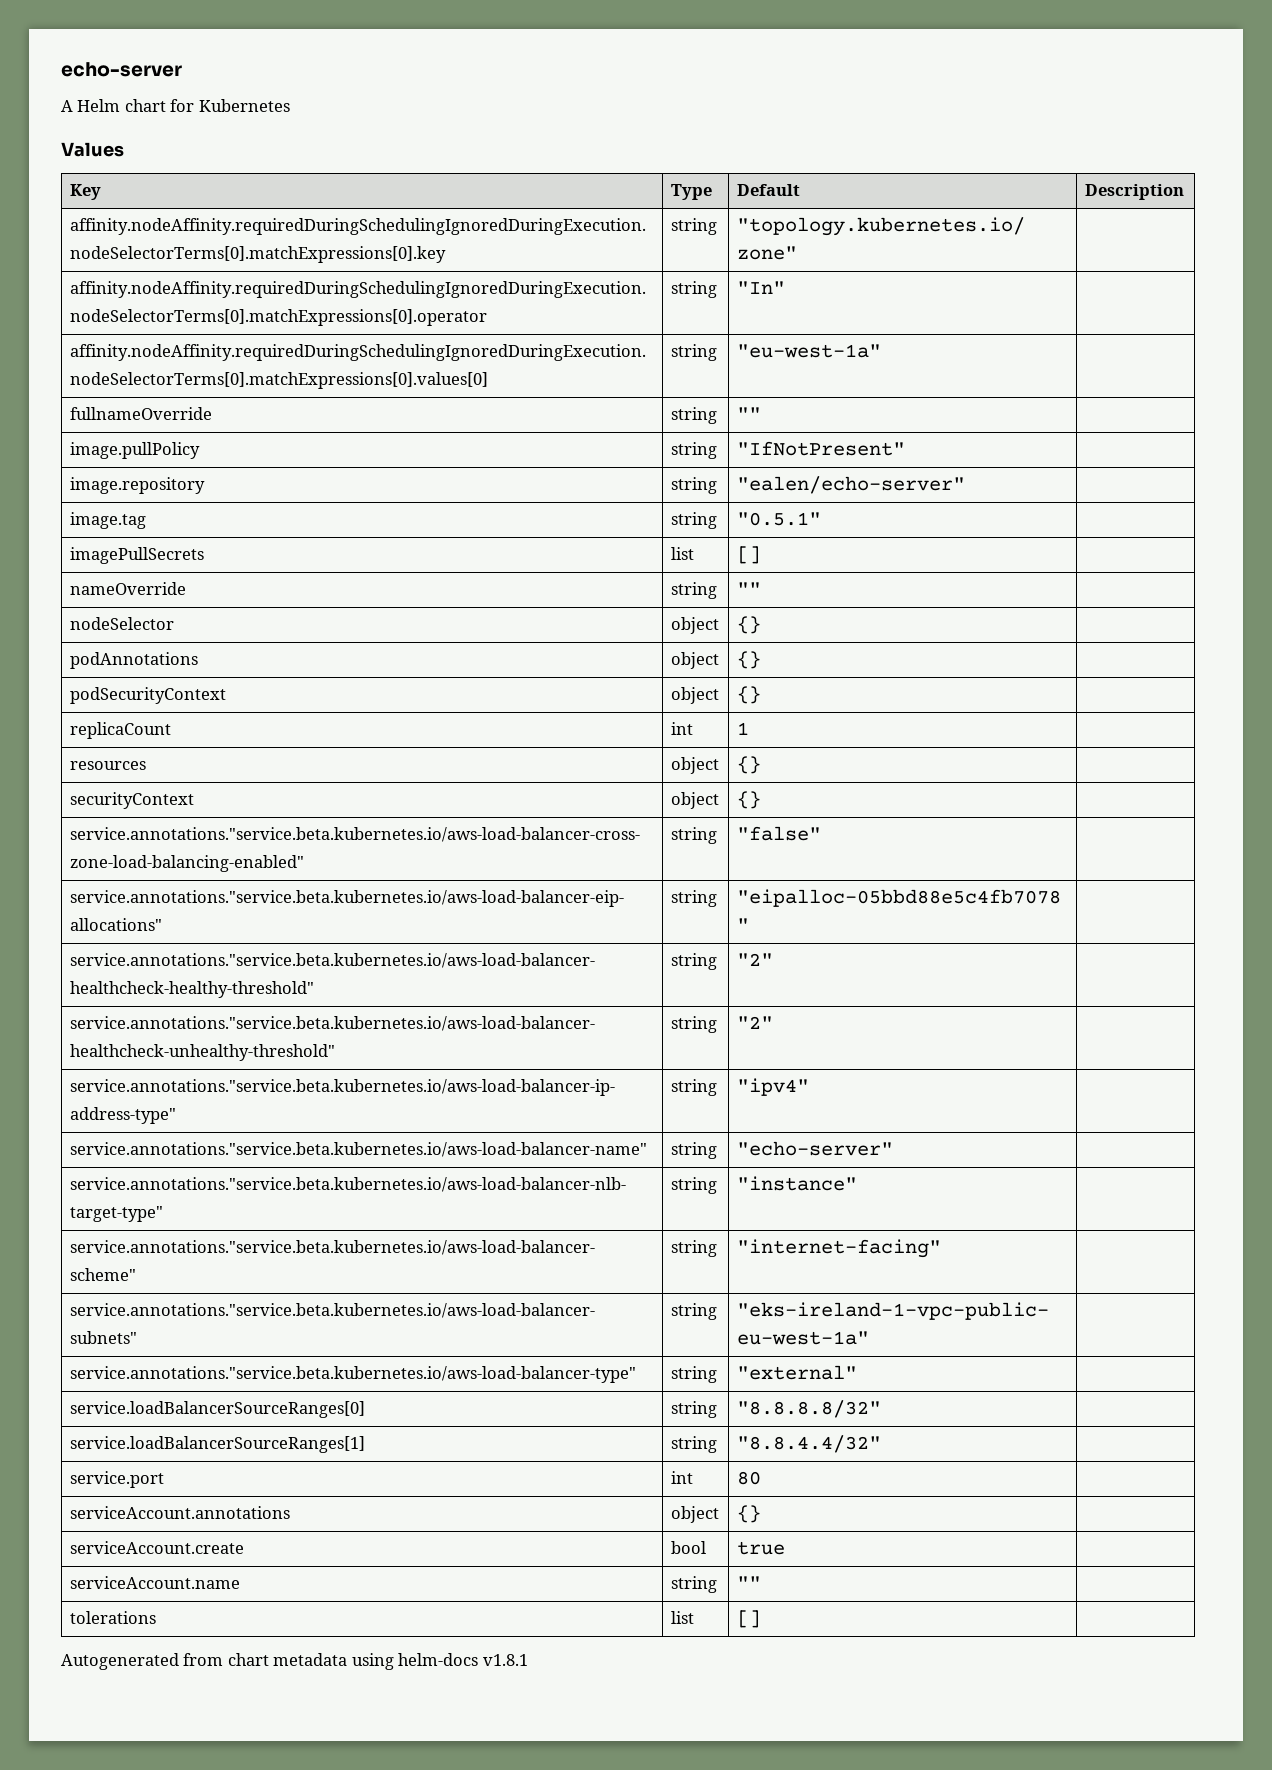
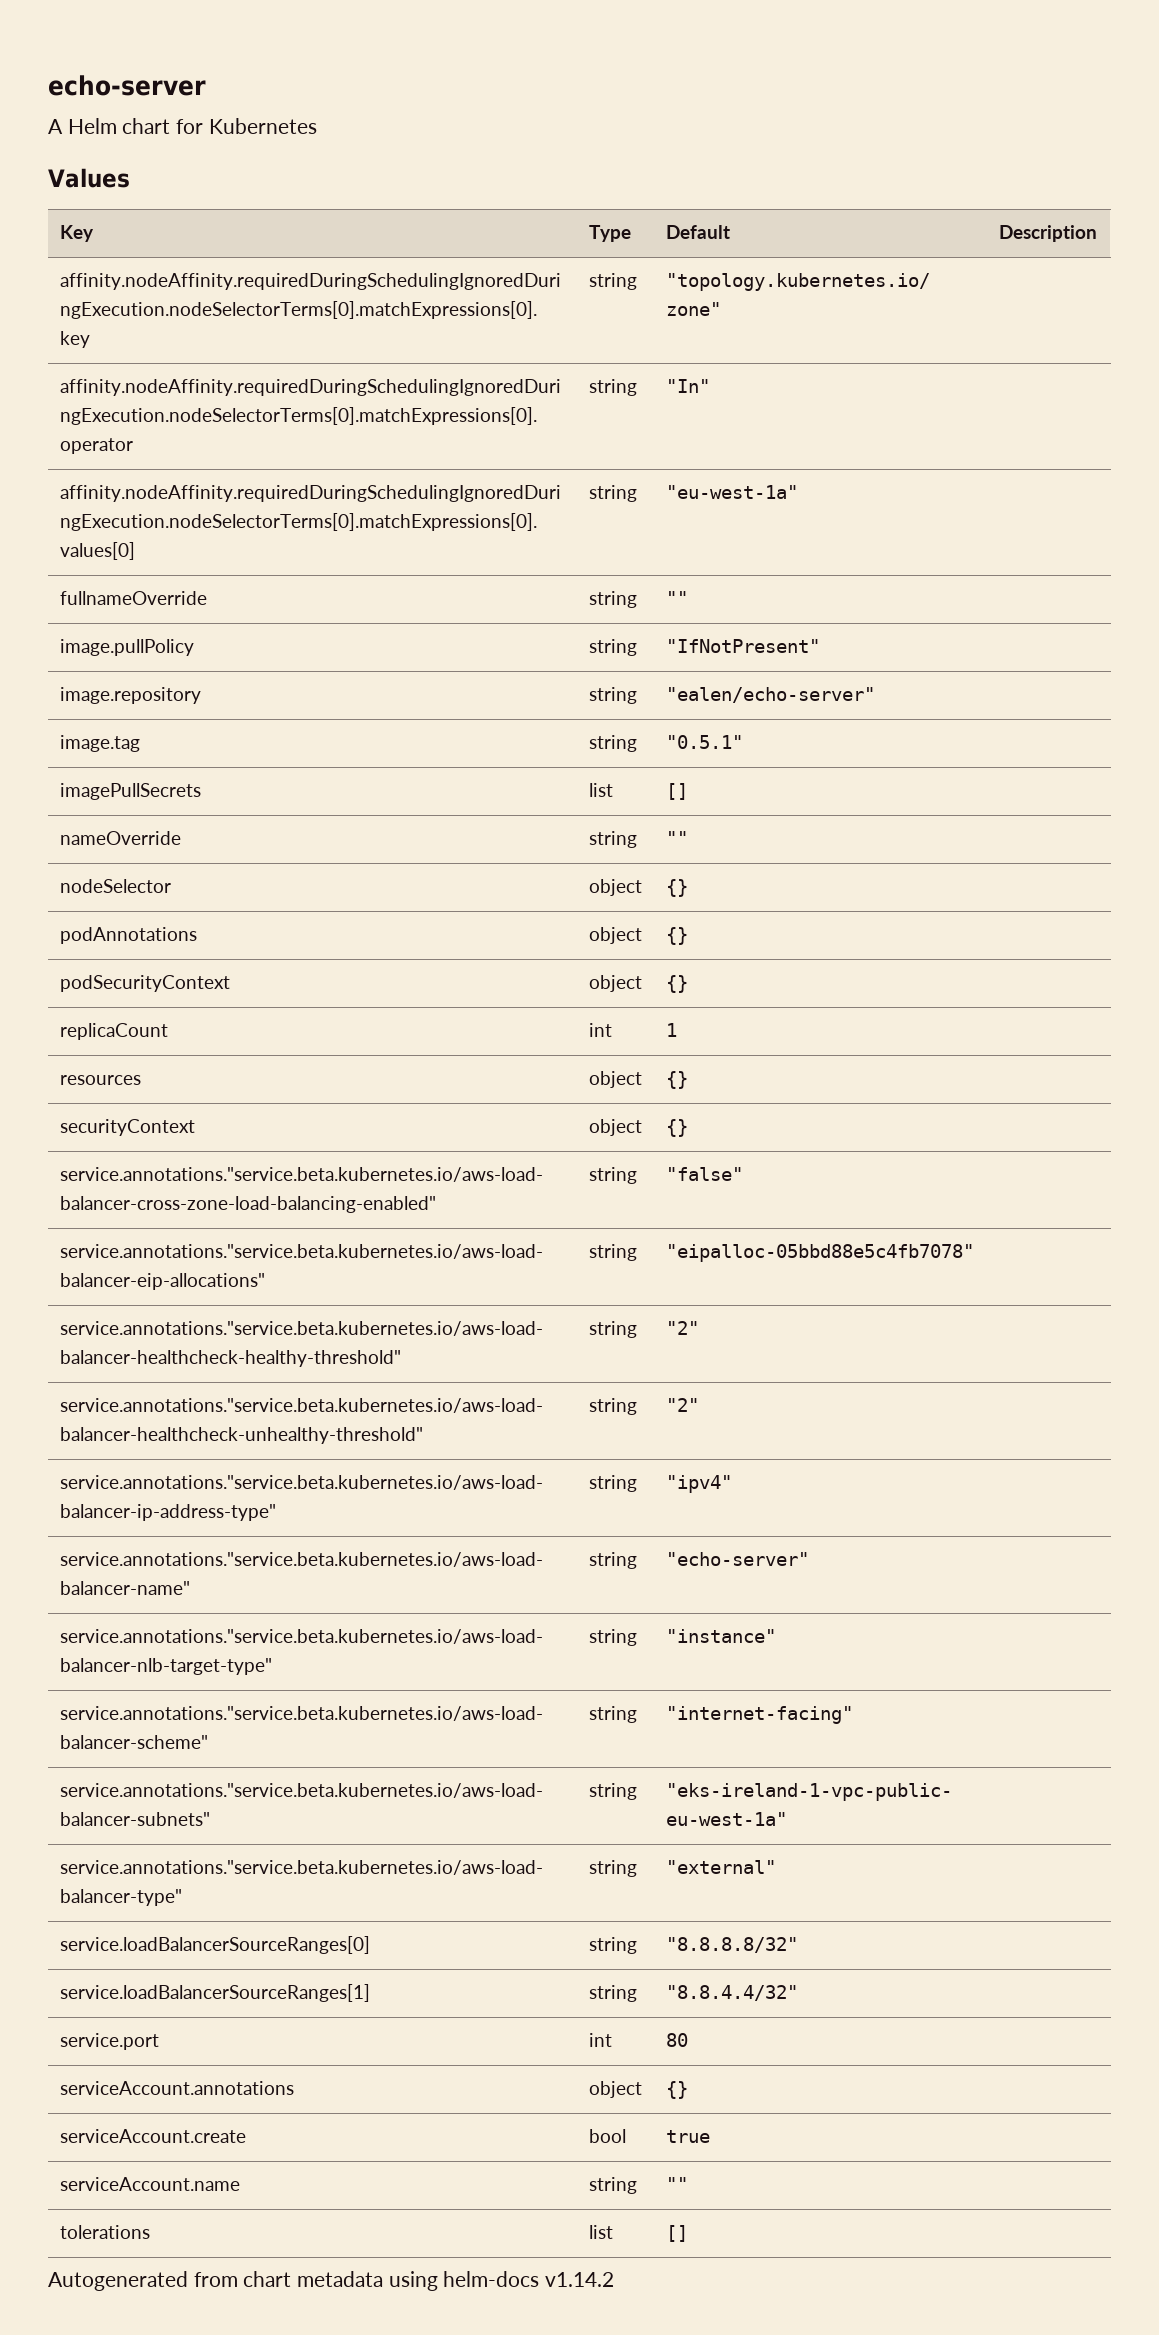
- Autogenerated from chart metadata using helm-docs v1.8.1
+ Autogenerated from chart metadata using helm-docs v1.14.2

